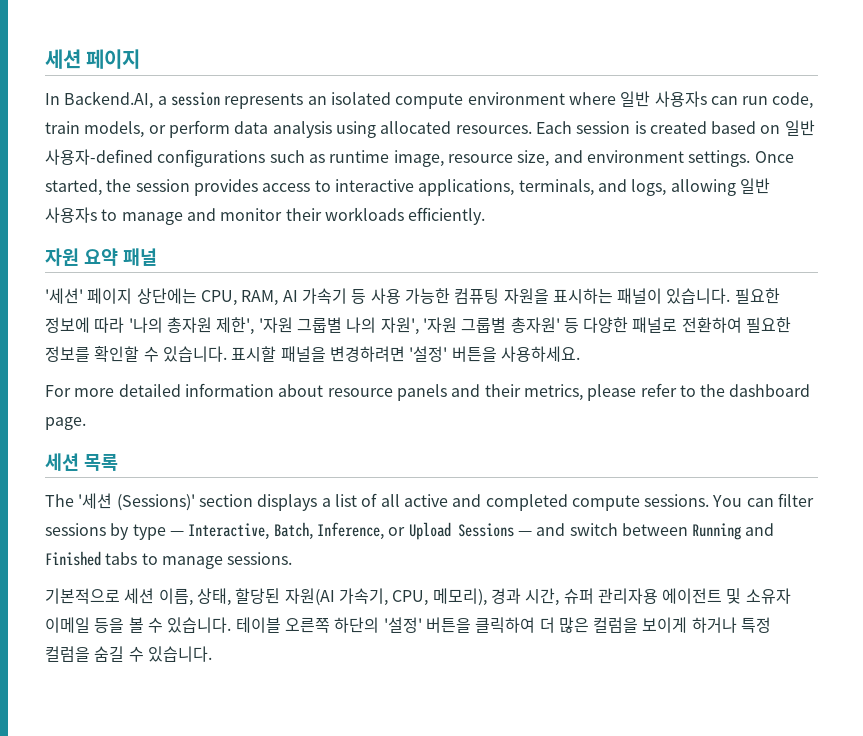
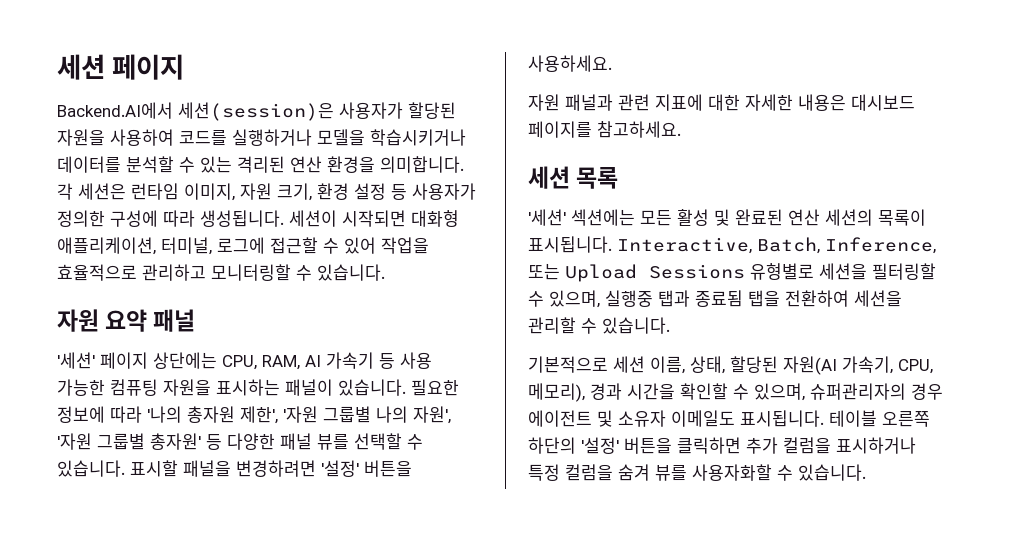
- In Backend.AI, a session represents an isolated compute environment where 일반 사용자s can run code, train models, or perform data analysis using allocated resources. Each session is created based on 일반 사용자-defined configurations such as runtime image, resource size, and environment settings. Once started, the session provides access to interactive applications, terminals, and logs, allowing 일반 사용자s to manage and monitor their workloads efficiently.
+ Backend.AI에서 세션(session)은 사용자가 할당된 자원을 사용하여 코드를 실행하거나 모델을 학습시키거나 데이터를 분석할 수 있는 격리된 연산 환경을 의미합니다. 각 세션은 런타임 이미지, 자원 크기, 환경 설정 등 사용자가 정의한 구성에 따라 생성됩니다. 세션이 시작되면 대화형 애플리케이션, 터미널, 로그에 접근할 수 있어 작업을 효율적으로 관리하고 모니터링할 수 있습니다.
- 필요한 정보에 따라 '나의 총자원 제한', '자원 그룹별 나의 자원', '자원 그룹별 총자원' 등 다양한 패널로 전환하여 필요한 정보를 확인할 수 있습니다.
+ 필요한 정보에 따라 '나의 총자원 제한', '자원 그룹별 나의 자원', '자원 그룹별 총자원' 등 다양한 패널 뷰를 선택할 수 있습니다.
- For more detailed information about resource panels and their metrics, please refer to the dashboard page.
+ 자원 패널과 관련 지표에 대한 자세한 내용은 대시보드 페이지를 참고하세요.
  세션 목록
- The '세션 (Sessions)' section displays a list of all active and completed compute sessions. You can filter sessions by type — Interactive, Batch, Inference, or Upload Sessions — and switch between Running and Finished tabs to manage sessions.
+ '세션' 섹션에는 모든 활성 및 완료된 연산 세션의 목록이 표시됩니다. Interactive, Batch, Inference, 또는 Upload Sessions 유형별로 세션을 필터링할 수 있으며, 실행중 탭과 종료됨 탭을 전환하여 세션을 관리할 수 있습니다.
- 기본적으로 세션 이름, 상태, 할당된 자원(AI 가속기, CPU, 메모리), 경과 시간, 슈퍼 관리자용 에이전트 및 소유자 이메일 등을 볼 수 있습니다.
+ 기본적으로 세션 이름, 상태, 할당된 자원(AI 가속기, CPU, 메모리), 경과 시간을 확인할 수 있으며, 슈퍼관리자의 경우 에이전트 및 소유자 이메일도 표시됩니다.
- 테이블 오른쪽 하단의 '설정' 버튼을 클릭하여 더 많은 컬럼을 보이게 하거나 특정 컬럼을 숨길 수 있습니다.
+ 테이블 오른쪽 하단의 '설정' 버튼을 클릭하면 추가 컬럼을 표시하거나 특정 컬럼을 숨겨 뷰를 사용자화할 수 있습니다.

